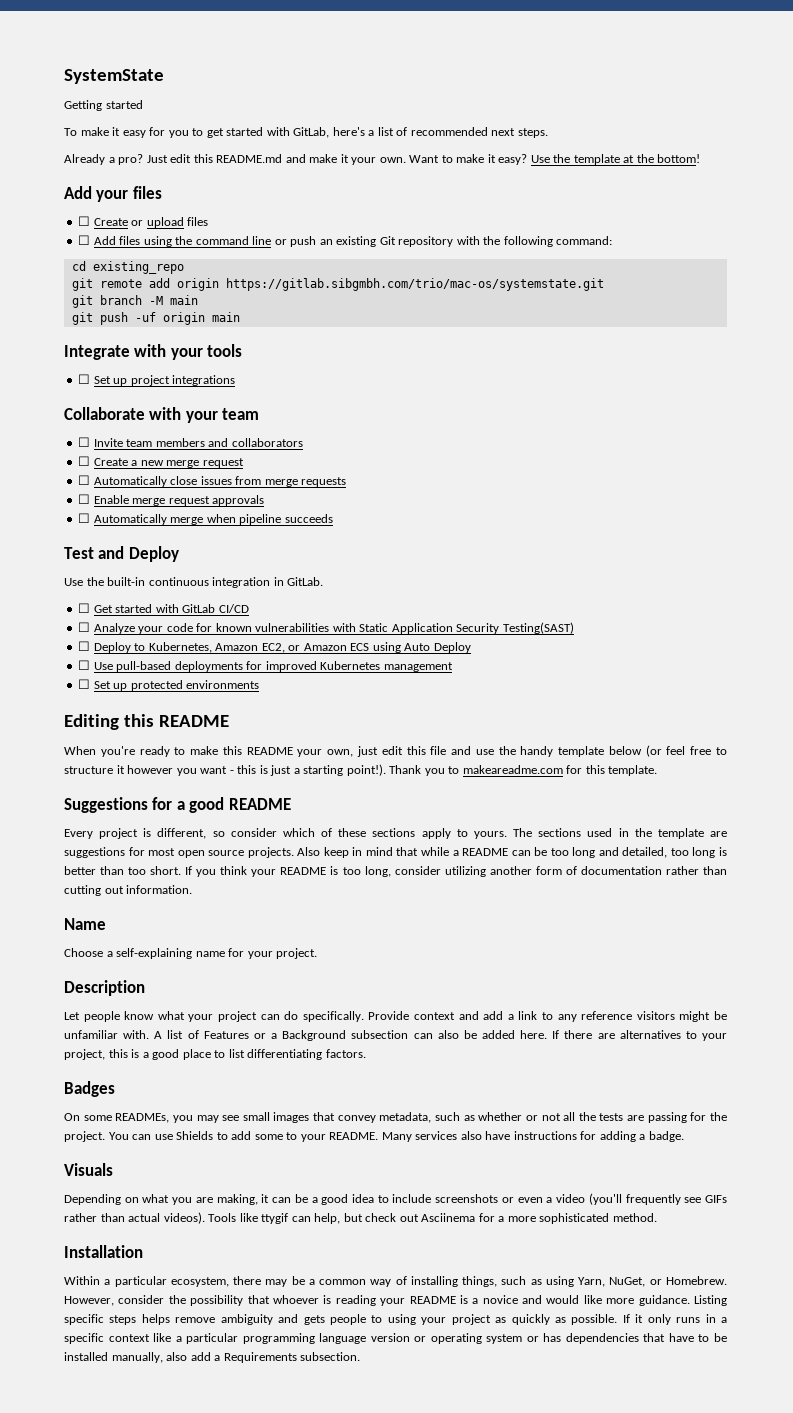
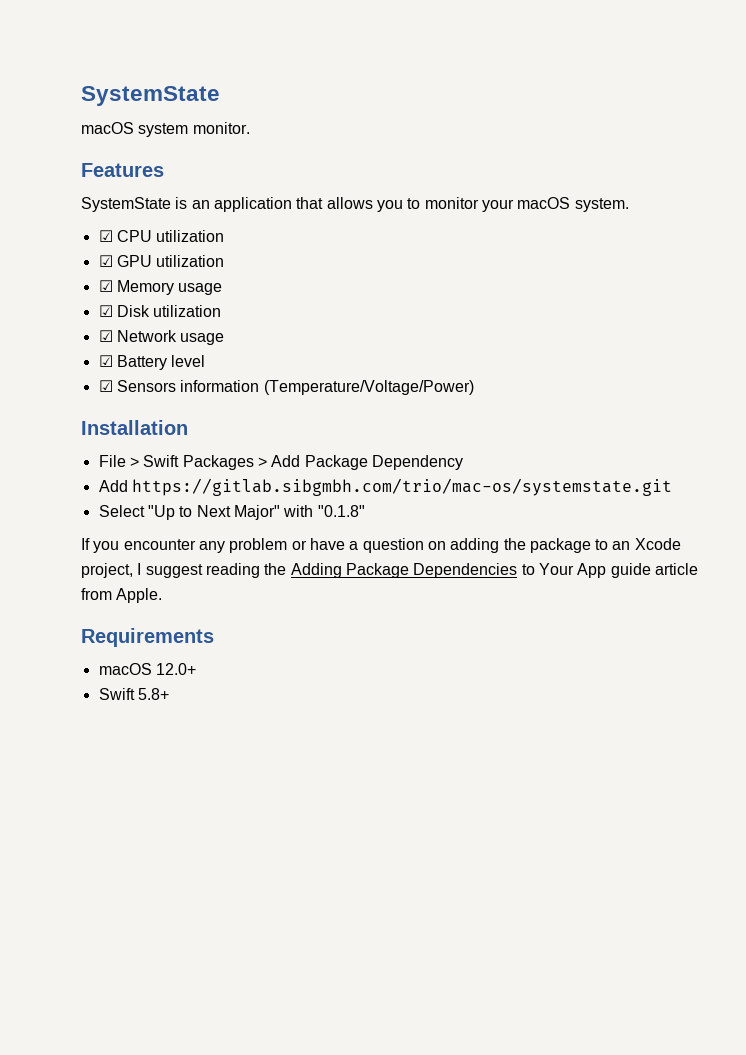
- Getting started
- To make it easy for you to get started with GitLab, here's a list of recommended next steps.
- Already a pro? Just edit this README.md and make it your own. Want to make it easy? Use the template at the bottom!
- Add your files
- ☐ Create or upload files
- ☐ Add files using the command line or push an existing Git repository with the following command:
- cd existing_repo
- git remote add origin https://gitlab.sibgmbh.com/trio/mac-os/systemstate.git
- git branch -M main
- git push -uf origin main
- Integrate with your tools
- ☐ Set up project integrations
- Collaborate with your team
- ☐ Invite team members and collaborators
- ☐ Create a new merge request
- ☐ Automatically close issues from merge requests
- ☐ Enable merge request approvals
- ☐ Automatically merge when pipeline succeeds
- Test and Deploy
- Use the built-in continuous integration in GitLab.
- ☐ Get started with GitLab CI/CD
- ☐ Analyze your code for known vulnerabilities with Static Application Security Testing(SAST)
- ☐ Deploy to Kubernetes, Amazon EC2, or Amazon ECS using Auto Deploy
- ☐ Use pull-based deployments for improved Kubernetes management
- ☐ Set up protected environments
- Editing this README
- When you're ready to make this README your own, just edit this file and use the handy template below (or feel free to structure it however you want - this is just a starting point!). Thank you to makeareadme.com for this template.
- Suggestions for a good README
- Every project is different, so consider which of these sections apply to yours. The sections used in the template are suggestions for most open source projects. Also keep in mind that while a README can be too long and detailed, too long is better than too short. If you think your README is too long, consider utilizing another form of documentation rather than cutting out information.
- Name
- Choose a self-explaining name for your project.
- Description
- Let people know what your project can do specifically. Provide context and add a link to any reference visitors might be unfamiliar with. A list of Features or a Background subsection can also be added here. If there are alternatives to your project, this is a good place to list differentiating factors.
- Badges
- On some READMEs, you may see small images that convey metadata, such as whether or not all the tests are passing for the project. You can use Shields to add some to your README. Many services also have instructions for adding a badge.
- Visuals
- Depending on what you are making, it can be a good idea to include screenshots or even a video (you'll frequently see GIFs rather than actual videos). Tools like ttygif can help, but check out Asciinema for a more sophisticated method.
+ macOS system monitor.
+ Features
+ SystemState is an application that allows you to monitor your macOS system.
+ ☑ CPU utilization
+ ☑ GPU utilization
+ ☑ Memory usage
+ ☑ Disk utilization
+ ☑ Network usage
+ ☑ Battery level
+ ☑ Sensors information (Temperature/Voltage/Power)
  Installation
- Within a particular ecosystem, there may be a common way of installing things, such as using Yarn, NuGet, or Homebrew. However, consider the possibility that whoever is reading your README is a novice and would like more guidance. Listing specific steps helps remove ambiguity and gets people to using your project as quickly as possible. If it only runs in a specific context like a particular programming language version or operating system or has dependencies that have to be installed manually, also add a Requirements subsection.
+ File > Swift Packages > Add Package Dependency
+ Add https://gitlab.sibgmbh.com/trio/mac-os/systemstate.git
+ Select "Up to Next Major" with "0.1.8"
+ If you encounter any problem or have a question on adding the package to an Xcode project, I suggest reading the Adding Package Dependencies to Your App guide article from Apple.
+ Requirements
+ macOS 12.0+
+ Swift 5.8+

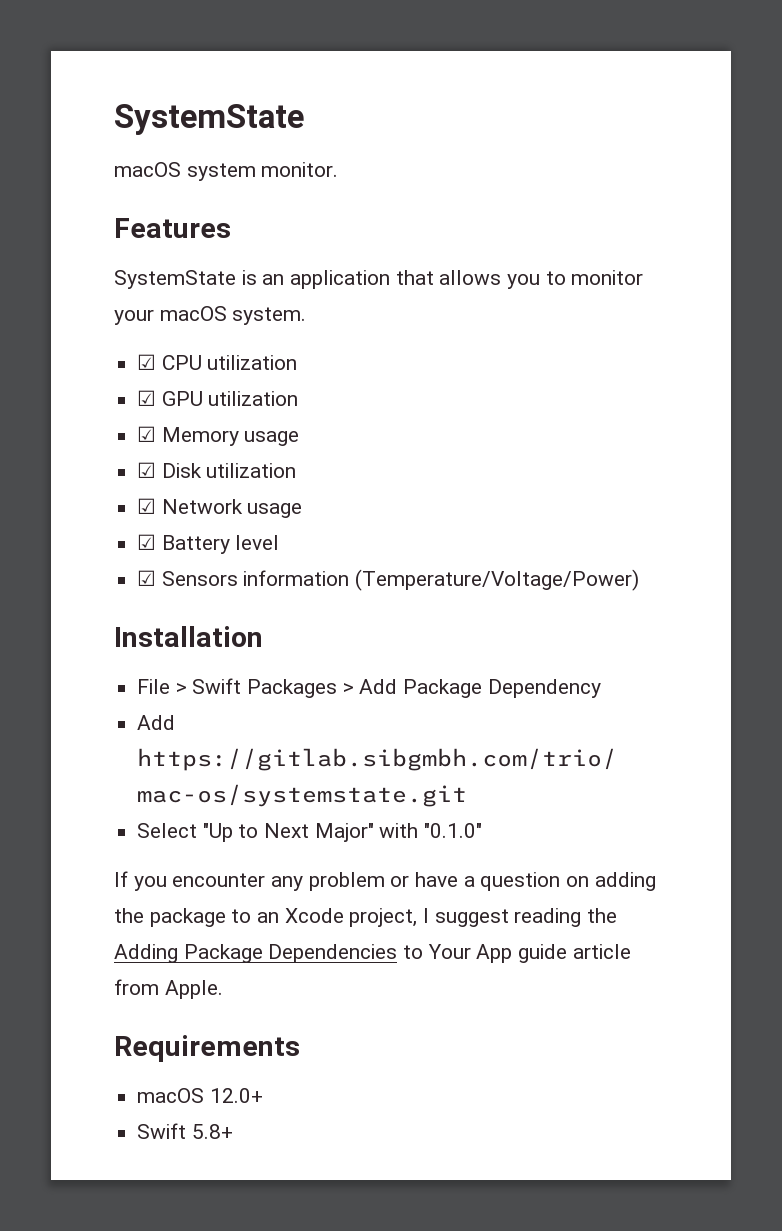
- Select "Up to Next Major" with "0.1.8"
+ Select "Up to Next Major" with "0.1.0"

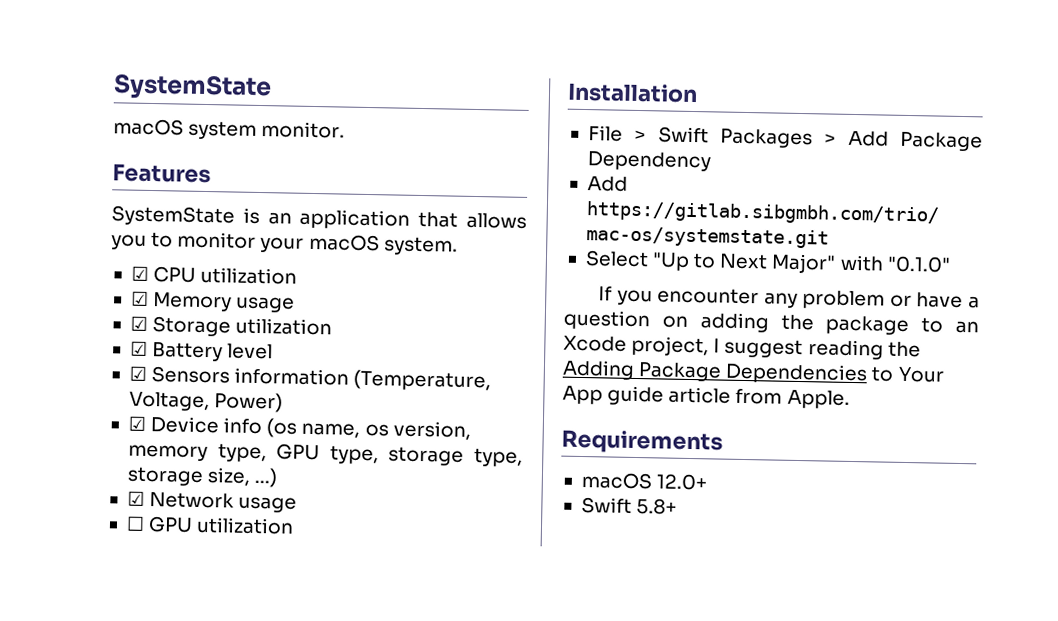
- ☑ GPU utilization
- ☑ Disk utilization
- ☑ Network usage
+ ☑ Storage utilization
- ☑ Sensors information (Temperature/Voltage/Power)
+ ☑ Sensors information (Temperature, Voltage, Power)
+ ☑ Device info (os name, os version, memory type, GPU type, storage type, storage size, ...)
+ ☑ Network usage
+ ☐ GPU utilization

